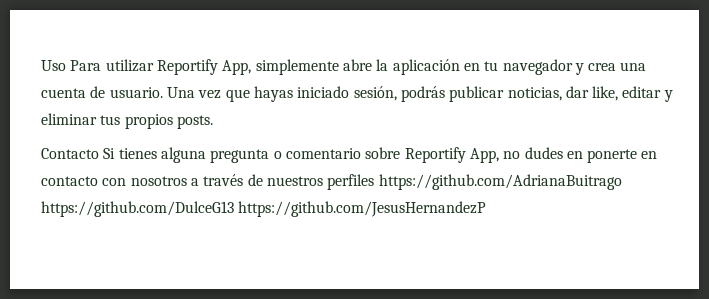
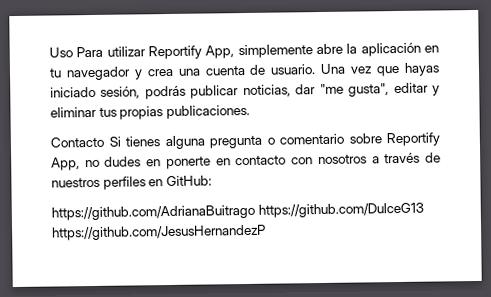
- Una vez que hayas iniciado sesión, podrás publicar noticias, dar like, editar y eliminar tus propios posts.
+ Una vez que hayas iniciado sesión, podrás publicar noticias, dar "me gusta", editar y eliminar tus propias publicaciones.
- Contacto Si tienes alguna pregunta o comentario sobre Reportify App, no dudes en ponerte en contacto con nosotros a través de nuestros perfiles https://github.com/AdrianaBuitrago https://github.com/DulceG13 https://github.com/JesusHernandezP
+ Contacto Si tienes alguna pregunta o comentario sobre Reportify App, no dudes en ponerte en contacto con nosotros a través de nuestros perfiles en GitHub:
+ https://github.com/AdrianaBuitrago https://github.com/DulceG13 https://github.com/JesusHernandezP

